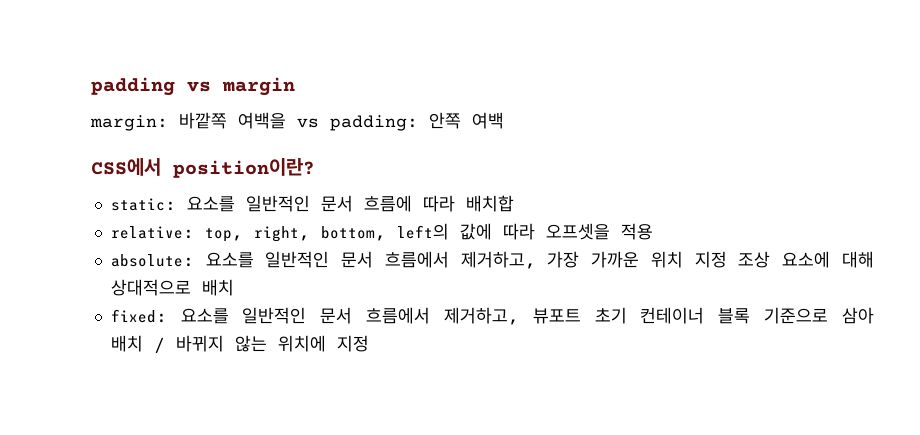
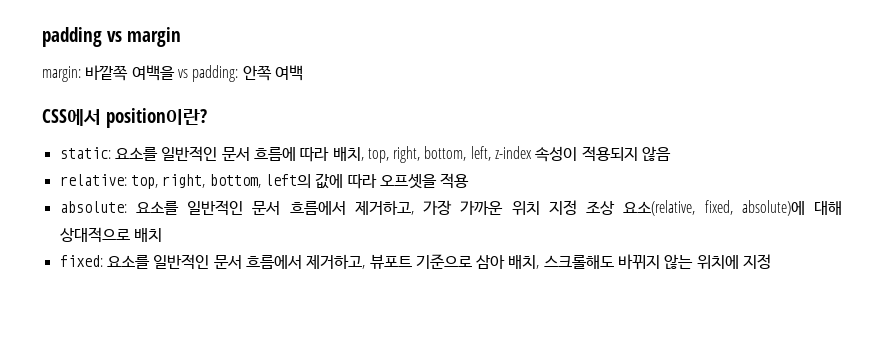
- static: 요소를 일반적인 문서 흐름에 따라 배치합
+ static: 요소를 일반적인 문서 흐름에 따라 배치, top, right, bottom, left, z-index 속성이 적용되지 않음
- absolute: 요소를 일반적인 문서 흐름에서 제거하고, 가장 가까운 위치 지정 조상 요소에 대해 상대적으로 배치
+ absolute: 요소를 일반적인 문서 흐름에서 제거하고, 가장 가까운 위치 지정 조상 요소(relative, fixed, absolute)에 대해 상대적으로 배치
- fixed: 요소를 일반적인 문서 흐름에서 제거하고, 뷰포트 초기 컨테이너 블록 기준으로 삼아 배치 / 바뀌지 않는 위치에 지정
+ fixed: 요소를 일반적인 문서 흐름에서 제거하고, 뷰포트 기준으로 삼아 배치, 스크롤해도 바뀌지 않는 위치에 지정

